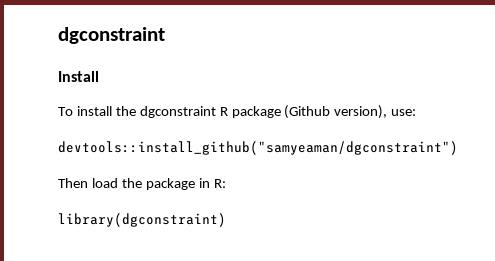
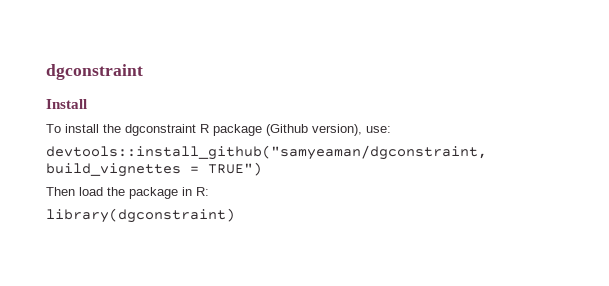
- devtools::install_github("samyeaman/dgconstraint")
+ devtools::install_github("samyeaman/dgconstraint, build_vignettes = TRUE")

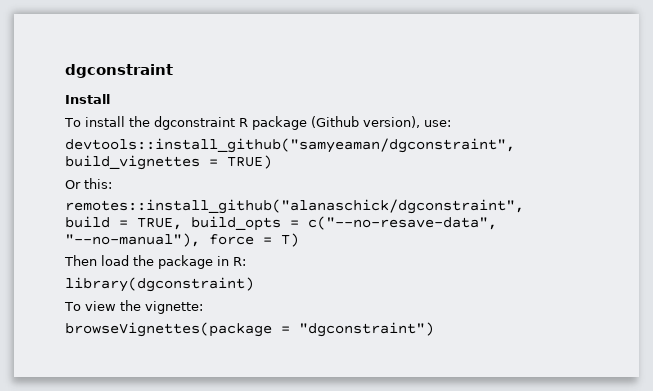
- devtools::install_github("samyeaman/dgconstraint, build_vignettes = TRUE")
+ devtools::install_github("samyeaman/dgconstraint", build_vignettes = TRUE)
+ Or this:
+ remotes::install_github("alanaschick/dgconstraint", build = TRUE, build_opts = c("--no-resave-data", "--no-manual"), force = T)
+ To view the vignette:
+ browseVignettes(package = "dgconstraint")

